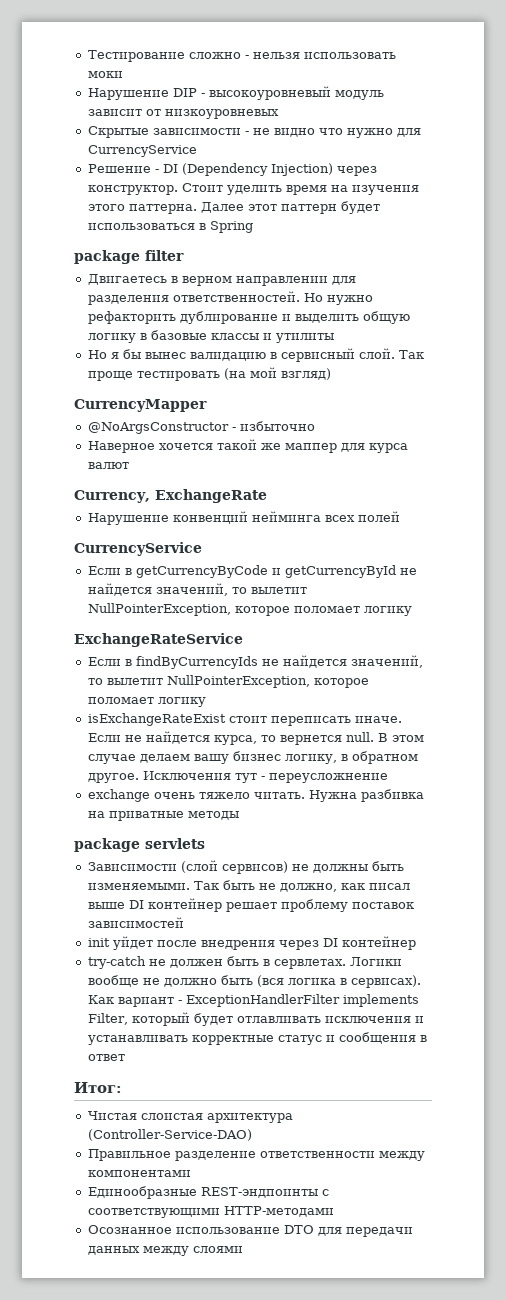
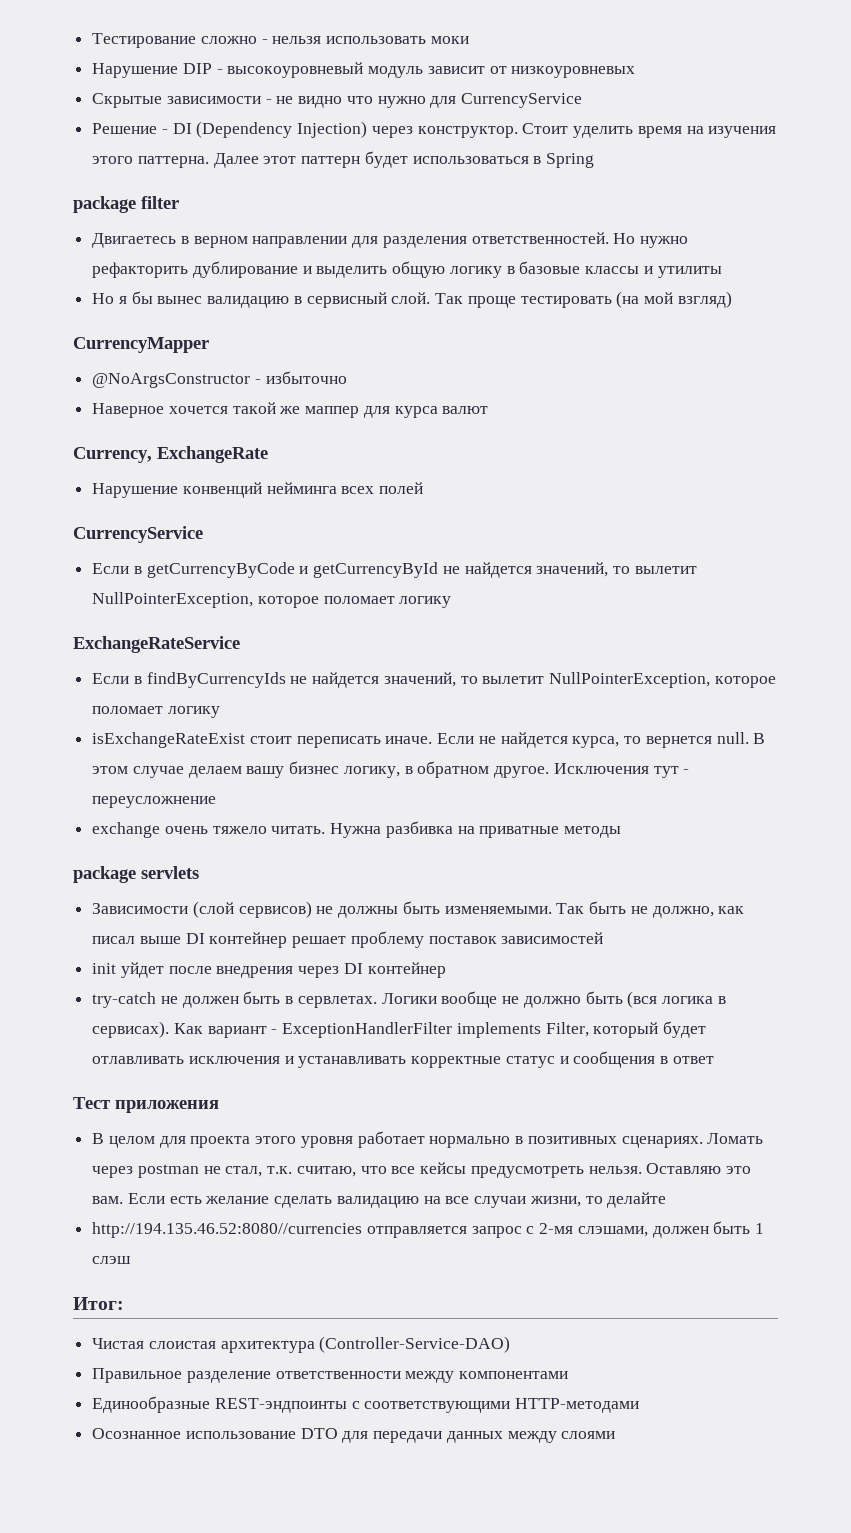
+ Тест приложения
+ В целом для проекта этого уровня работает нормально в позитивных сценариях. Ломать через postman не стал, т.к. считаю, что все кейсы предусмотреть нельзя. Оставляю это вам. Если есть желание сделать валидацию на все случаи жизни, то делайте
+ http://194.135.46.52:8080//currencies отправляется запрос с 2-мя слэшами, должен быть 1 слэш

